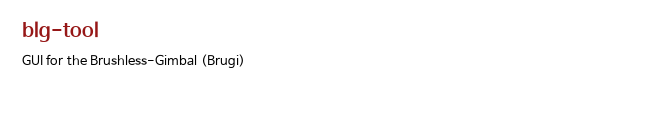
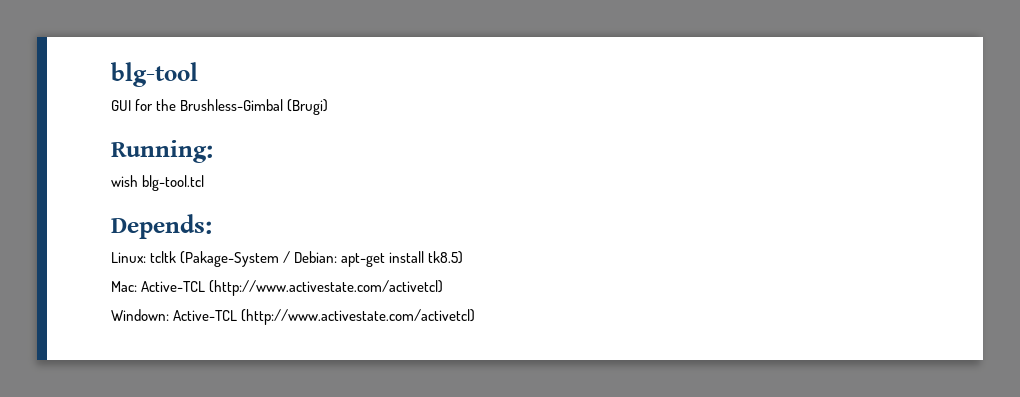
+ Running:
+ wish blg-tool.tcl
+ Depends:
+ Linux: tcltk (Pakage-System / Debian: apt-get install tk8.5)
+ Mac: Active-TCL (http://www.activestate.com/activetcl)
+ Windown: Active-TCL (http://www.activestate.com/activetcl)

